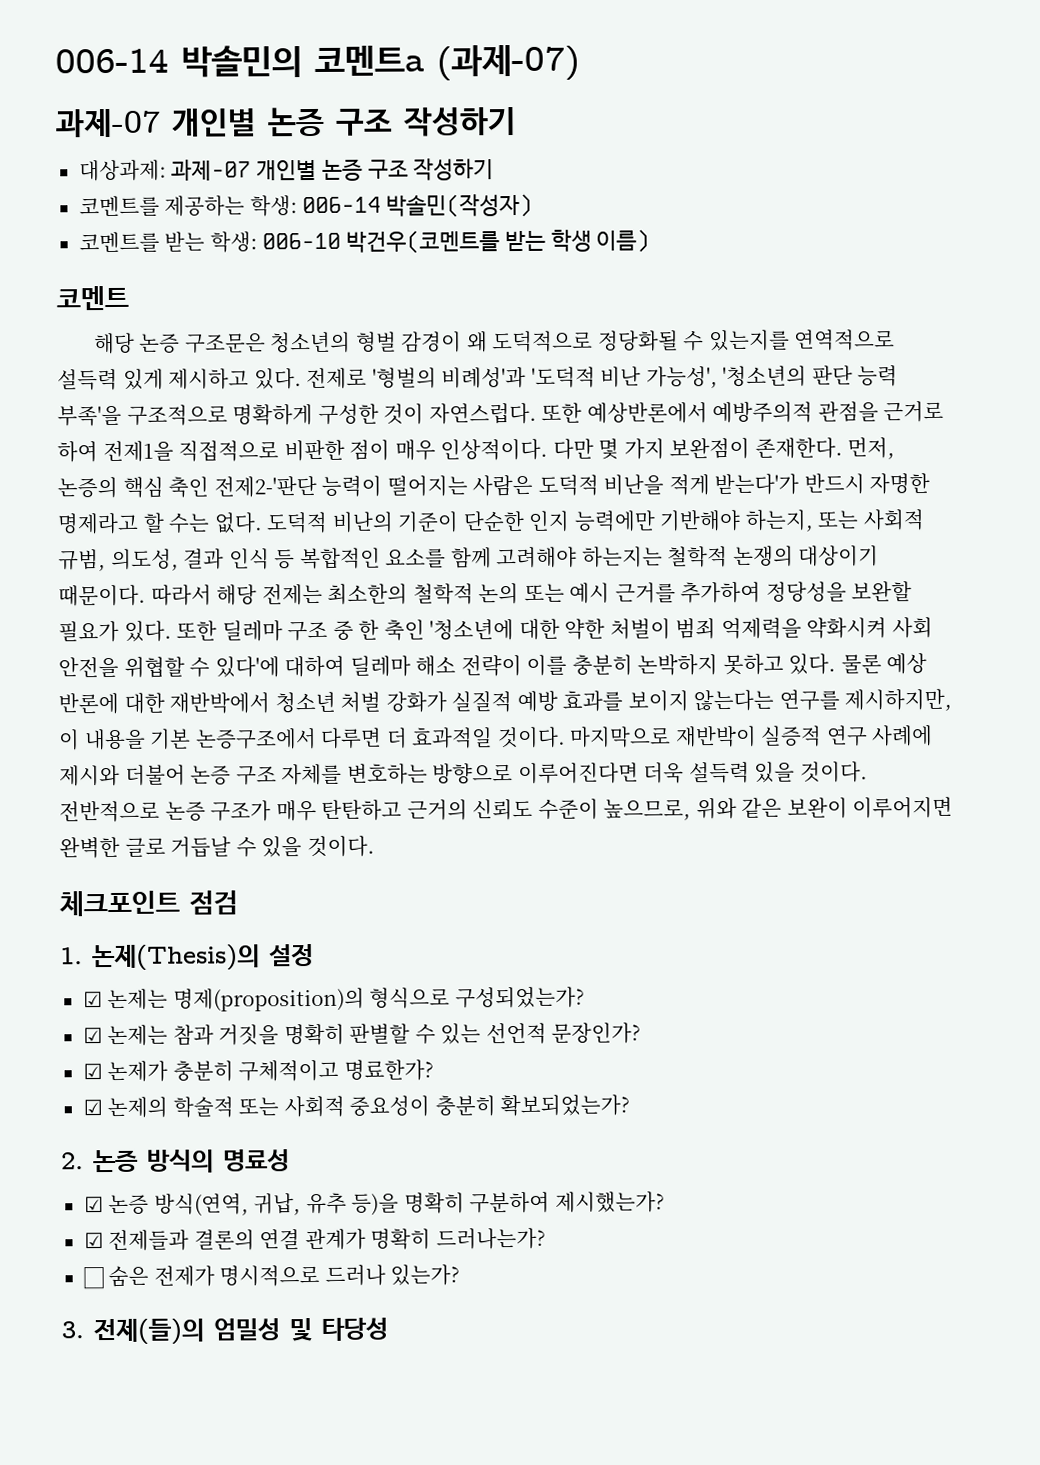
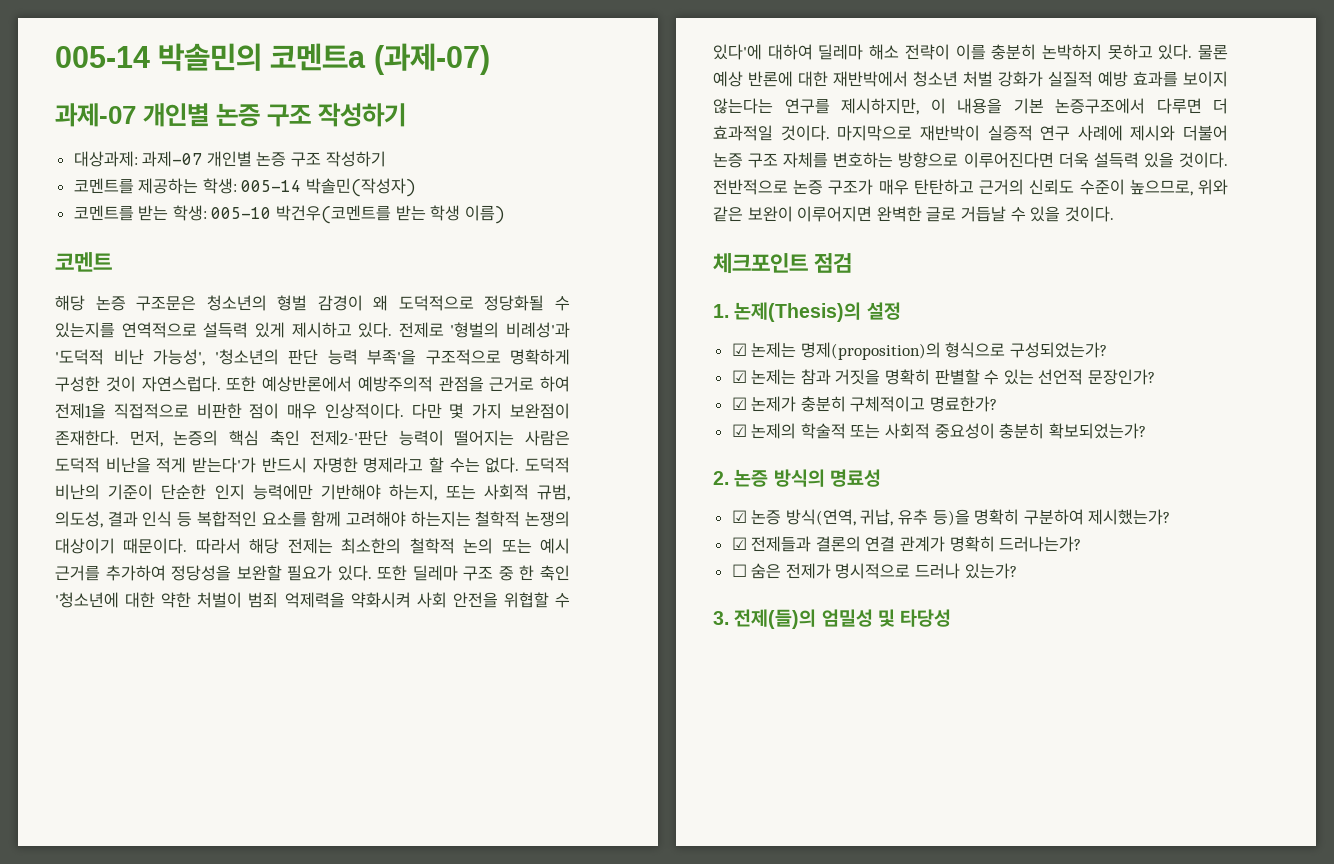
- 006-14 박솔민의 코멘트a (과제-07)
+ 005-14 박솔민의 코멘트a (과제-07)
- 코멘트를 제공하는 학생: 006-14 박솔민(작성자)
+ 코멘트를 제공하는 학생: 005-14 박솔민(작성자)
- 코멘트를 받는 학생: 006-10 박건우(코멘트를 받는 학생 이름)
+ 코멘트를 받는 학생: 005-10 박건우(코멘트를 받는 학생 이름)

